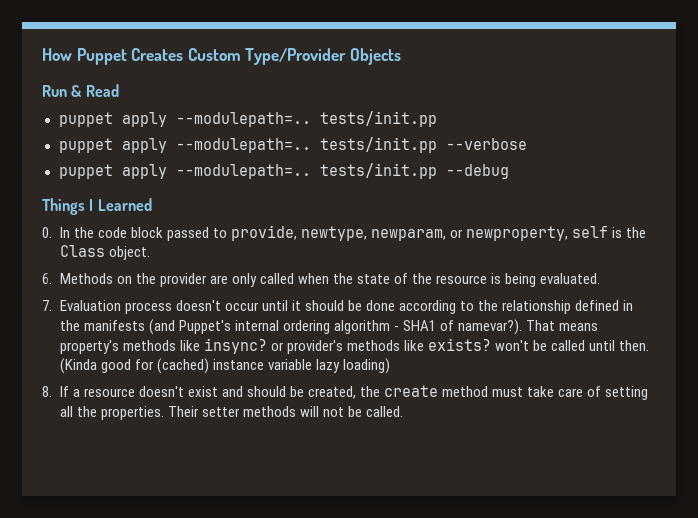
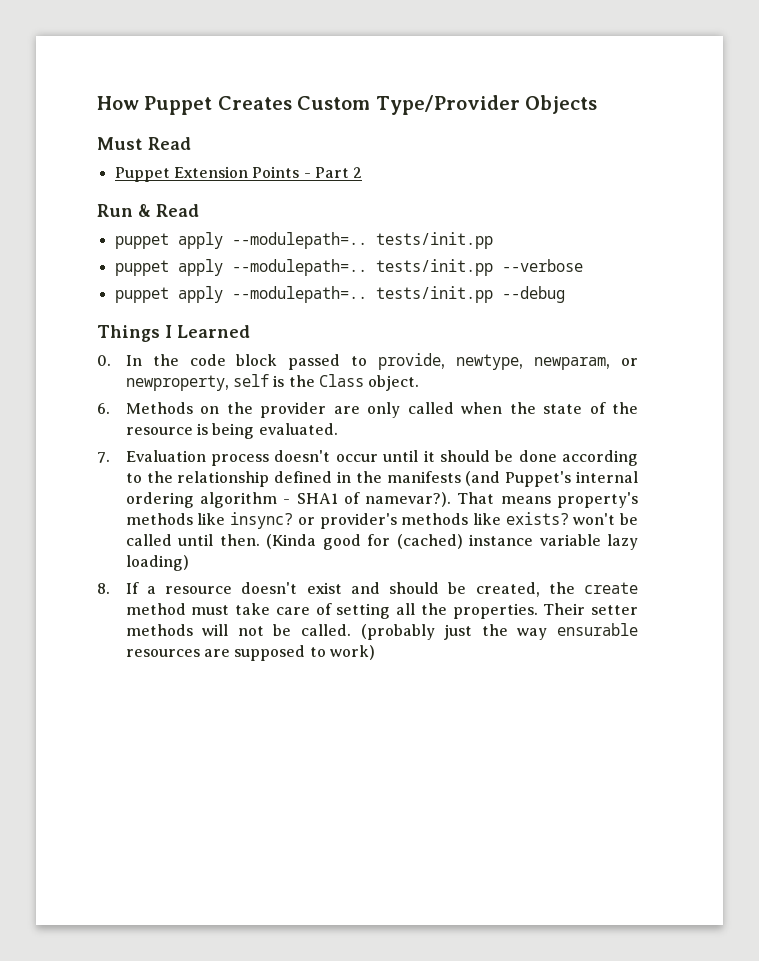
+ Must Read
+ Puppet Extension Points - Part 2
+ (probably just the way ensurable resources are supposed to work)

